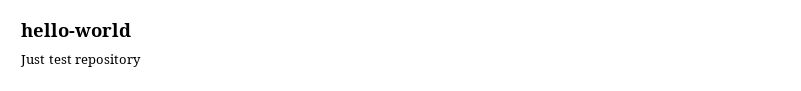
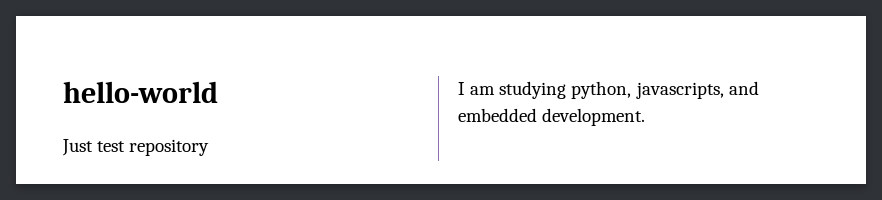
+ I am studying python, javascripts, and embedded development.

